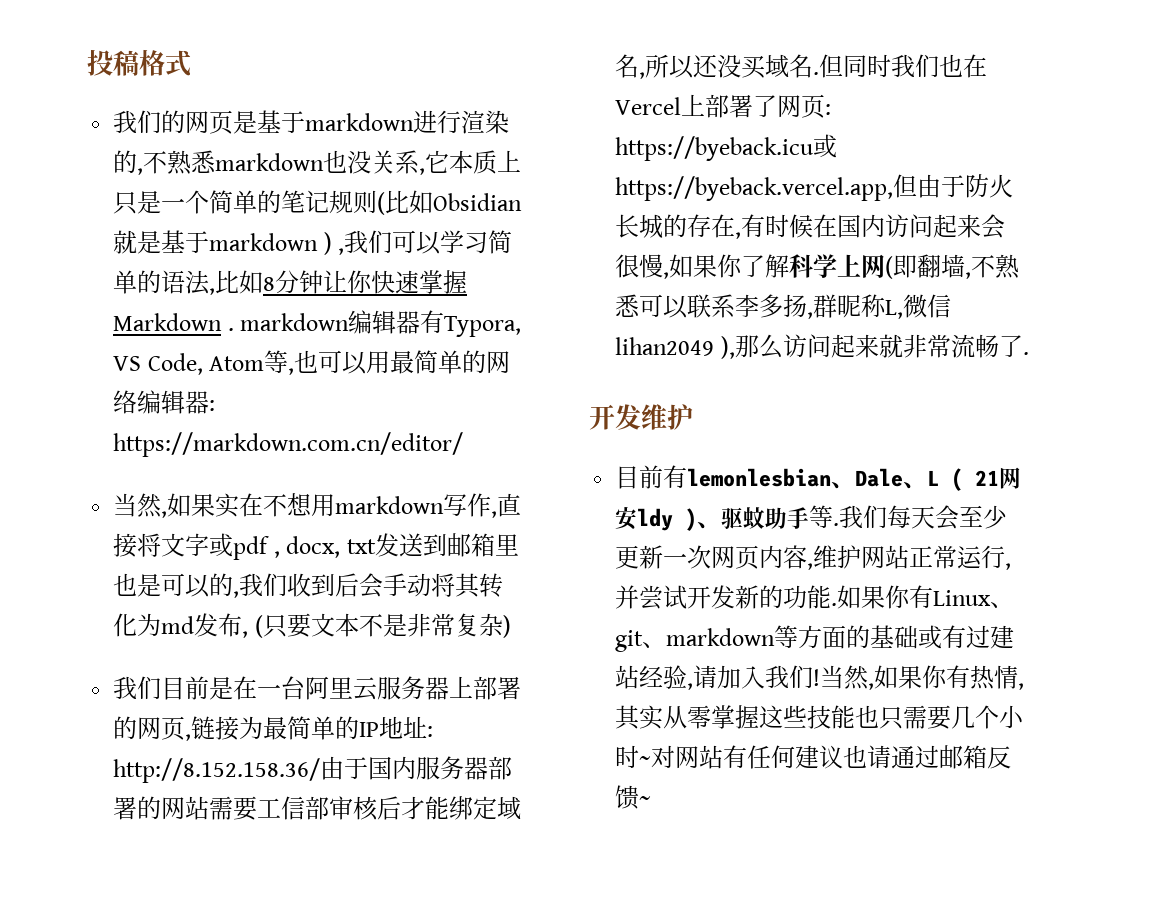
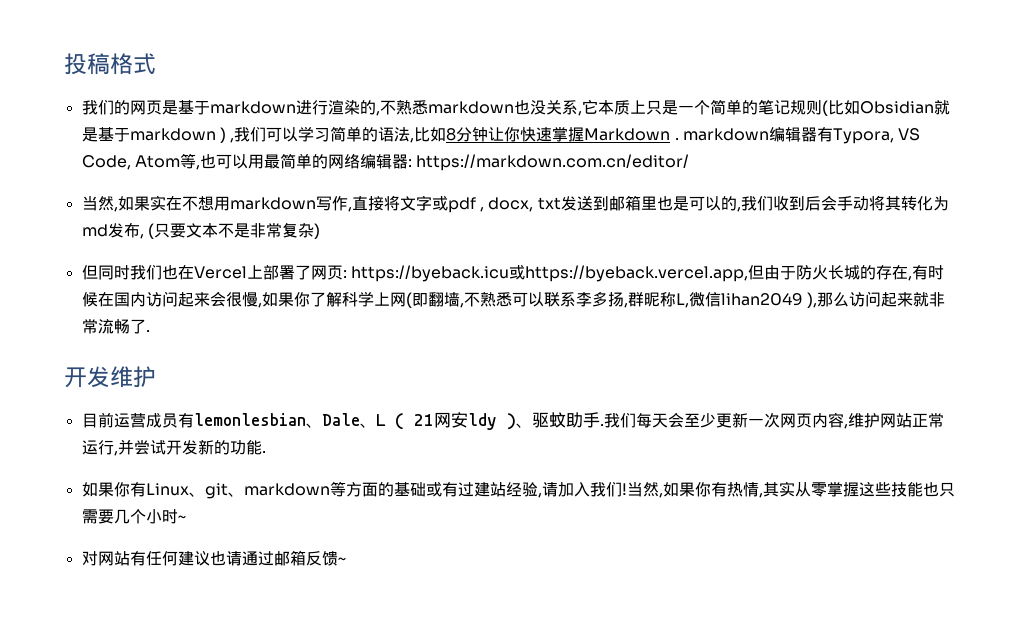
- 我们目前是在一台阿里云服务器上部署的网页,链接为最简单的IP地址: http://8.152.158.36/由于国内服务器部署的网站需要工信部审核后才能绑定域名,所以还没买域名.
- 目前有lemonlesbian、Dale、L ( 21网安ldy )、驱蚊助手等.
+ 目前运营成员有lemonlesbian、Dale、L ( 21网安ldy )、驱蚊助手.
- 我们每天会至少更新一次网页内容,维护网站正常运行,并尝试开发新的功能.如果你有Linux、git、markdown等方面的基础或有过建站经验,请加入我们!
+ 我们每天会至少更新一次网页内容,维护网站正常运行,并尝试开发新的功能.
+ 如果你有Linux、git、markdown等方面的基础或有过建站经验,请加入我们!
- 当然,如果你有热情,其实从零掌握这些技能也只需要几个小时~对网站有任何建议也请通过邮箱反馈~
+ 当然,如果你有热情,其实从零掌握这些技能也只需要几个小时~
+ 对网站有任何建议也请通过邮箱反馈~

